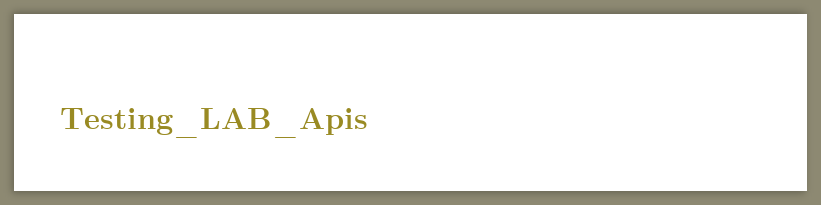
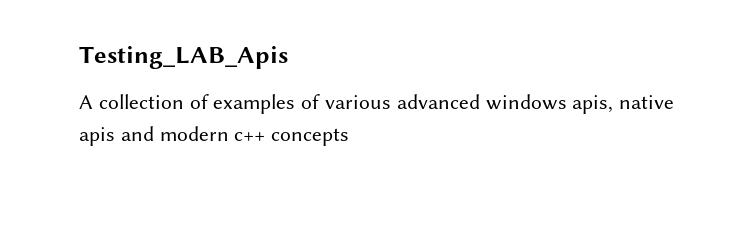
+ A collection of examples of various advanced windows apis, native apis and modern c++ concepts

